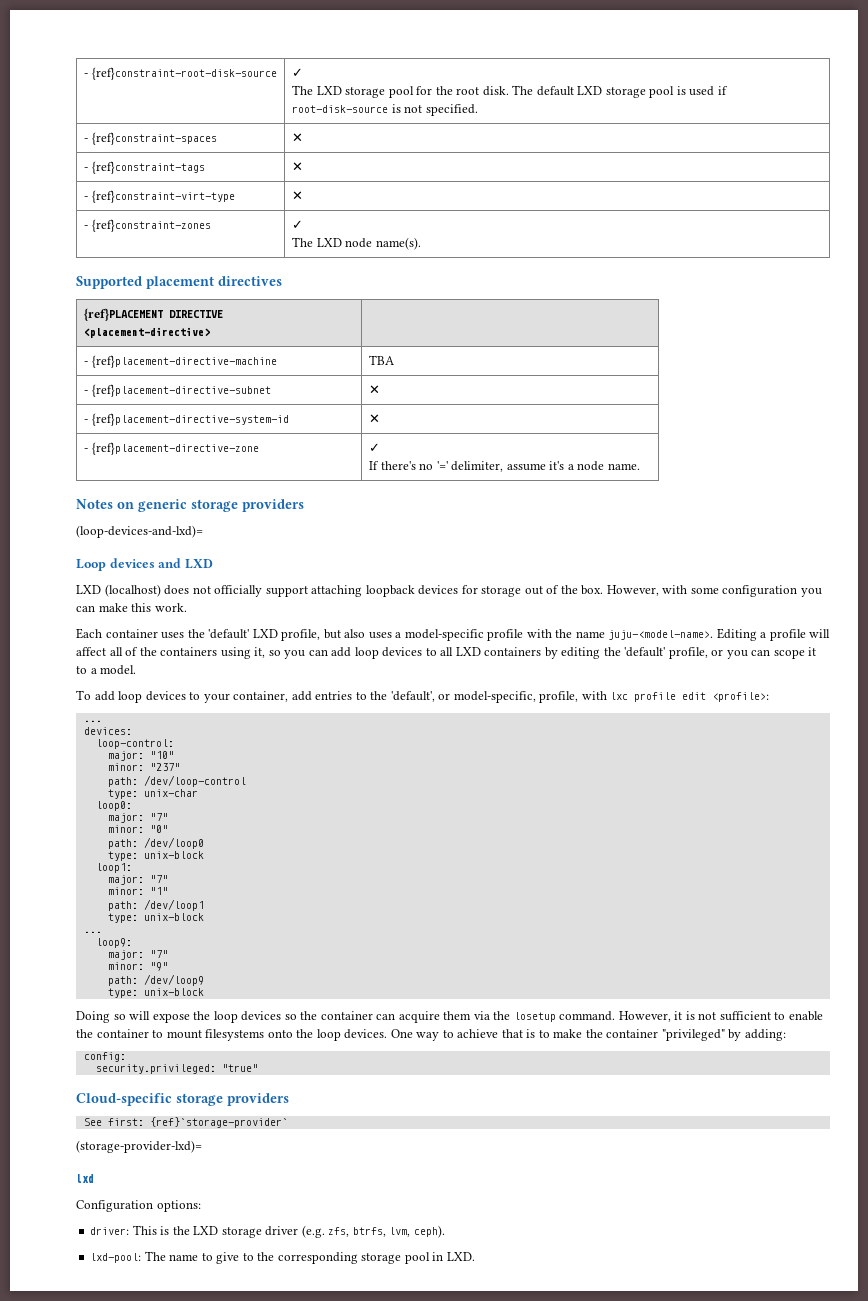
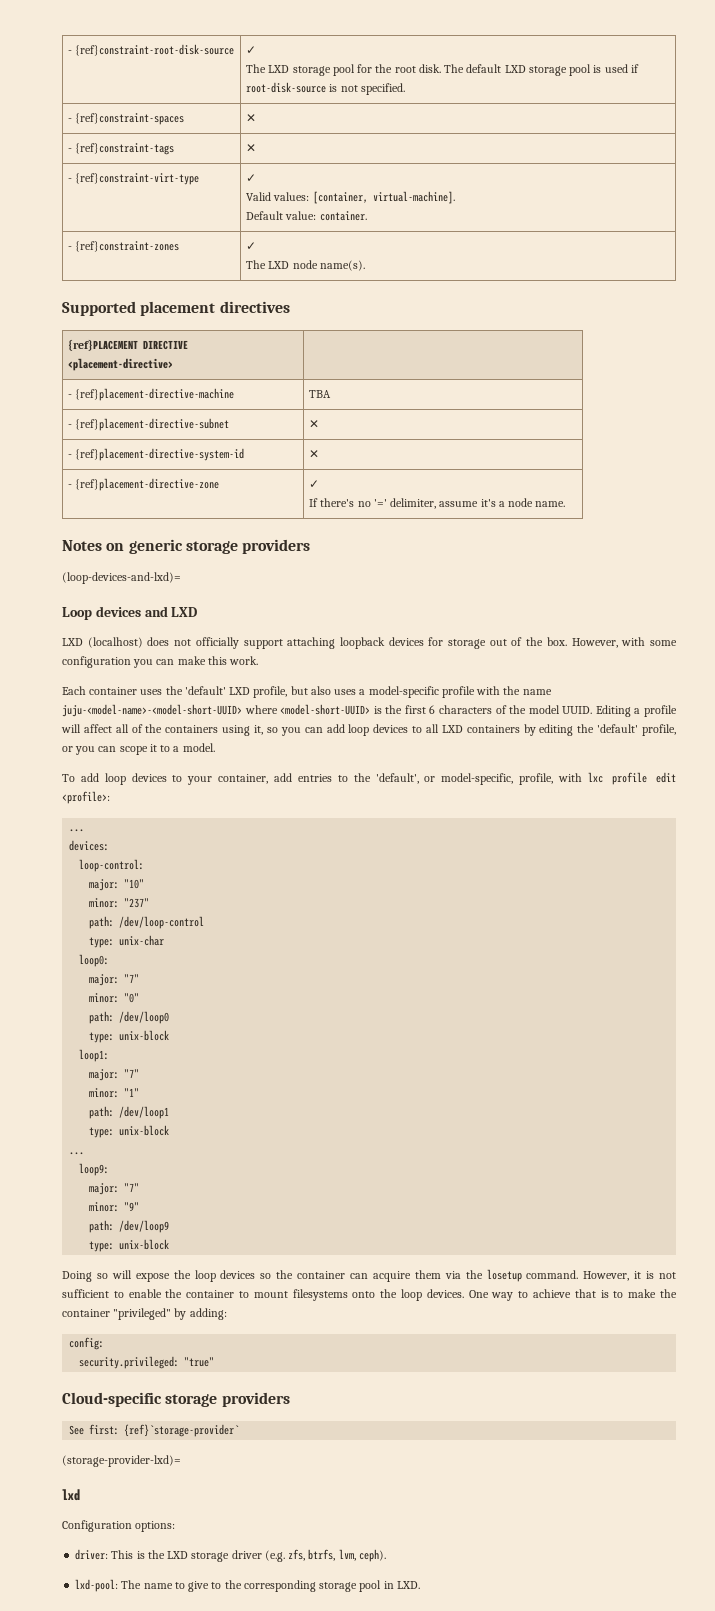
- - {ref}constraint-virt-type | ✕
+ - {ref}constraint-virt-type | ✓
+ Valid values: [container, virtual-machine].
+ Default value: container.
- Each container uses the 'default' LXD profile, but also uses a model-specific profile with the name juju-<model-name>.
+ Each container uses the 'default' LXD profile, but also uses a model-specific profile with the name juju-<model-name>-<model-short-UUID> where <model-short-UUID> is the first 6 characters of the model UUID.

